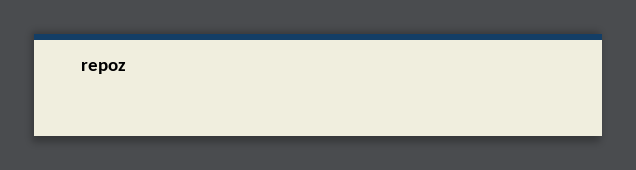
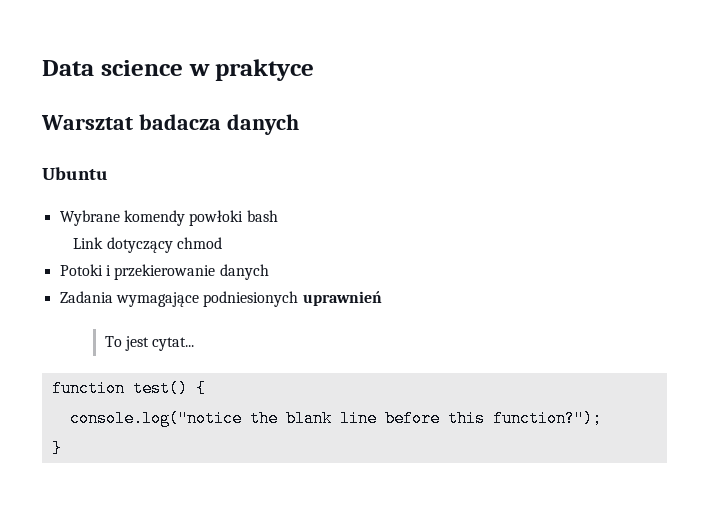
- repoz
+ Data science w praktyce
+ Warsztat badacza danych
+ Ubuntu
+ Wybrane komendy powłoki bash
+ Link dotyczący chmod
+ Potoki i przekierowanie danych
+ Zadania wymagające podniesionych uprawnień
+ To jest cytat...
+ function test() {
+ console.log("notice the blank line before this function?");
+ }

